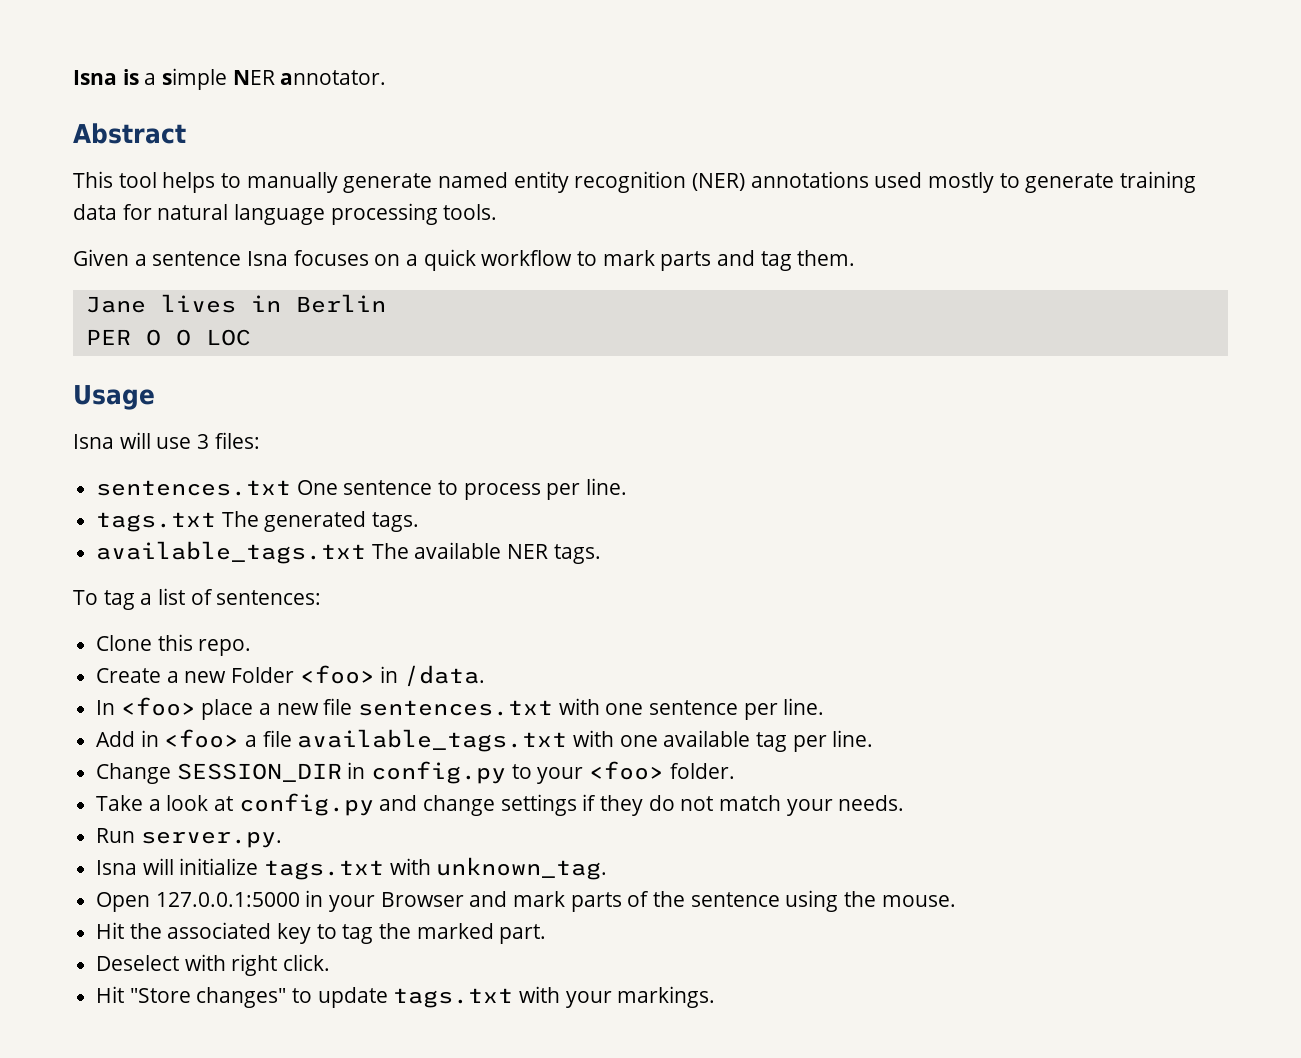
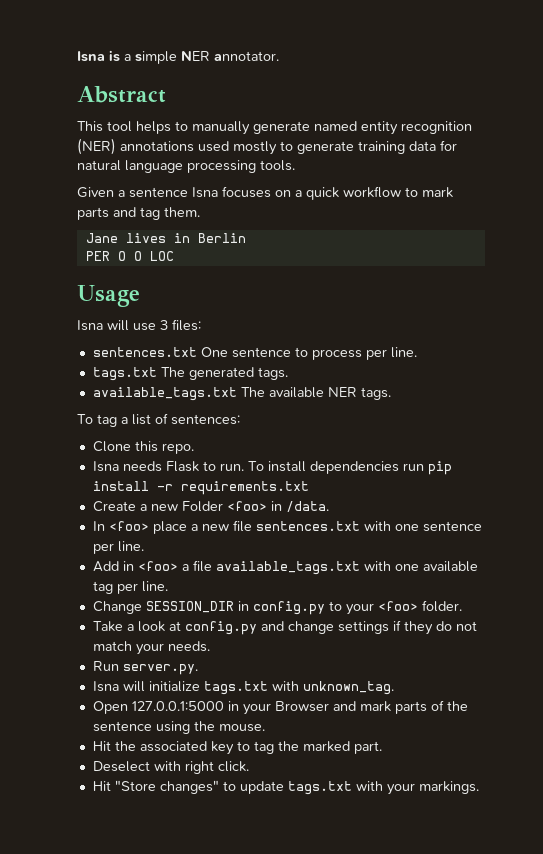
+ Isna needs Flask to run. To install dependencies run pip install -r requirements.txt

